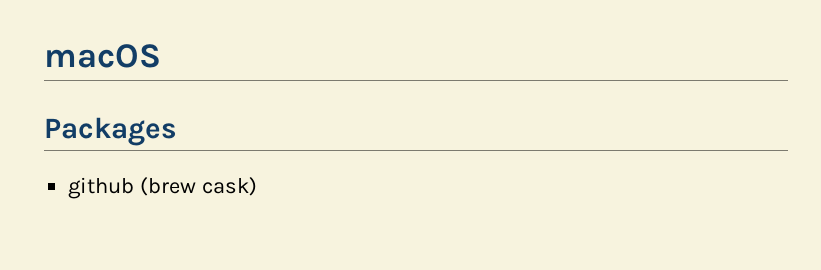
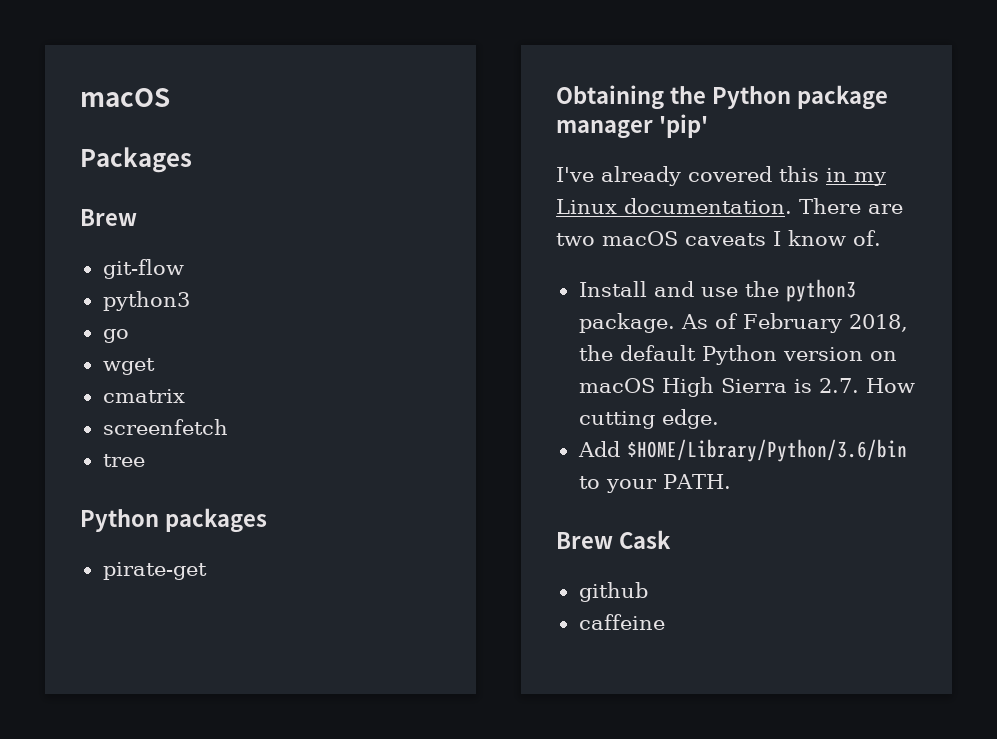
  Packages
+ Brew
+ git-flow
+ python3
+ go
+ wget
+ cmatrix
+ screenfetch
+ tree
+ Python packages
+ pirate-get
+ Obtaining the Python package manager 'pip'
+ I've already covered this in my Linux documentation. There are two macOS caveats I know of.
+ Install and use the python3 package. As of February 2018, the default Python version on macOS High Sierra is 2.7. How cutting edge.
+ Add $HOME/Library/Python/3.6/bin to your PATH.
+ Brew Cask
- github (brew cask)
+ github
+ caffeine

